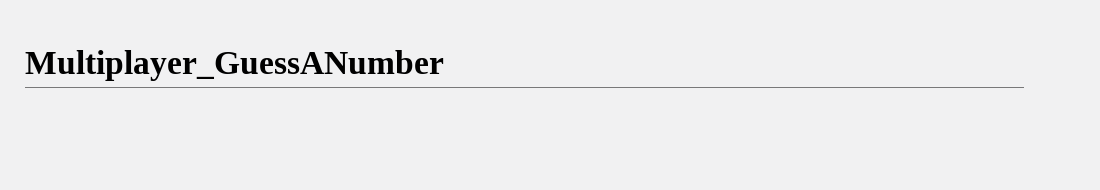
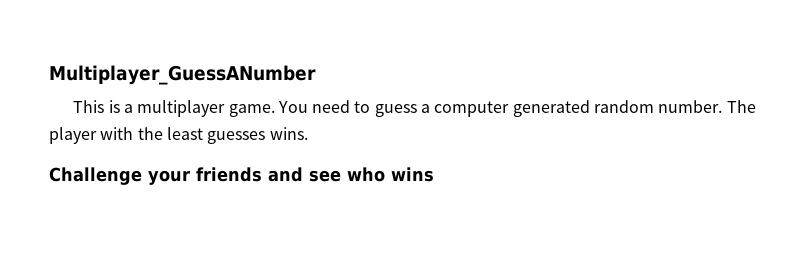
+ This is a multiplayer game. You need to guess a computer generated random number. The player with the least guesses wins.
+ Challenge your friends and see who wins

